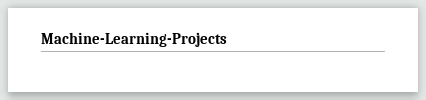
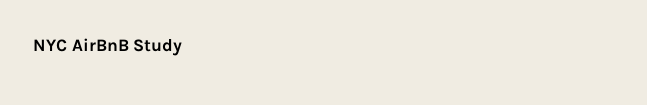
- Machine-Learning-Projects
+ NYC AirBnB Study

